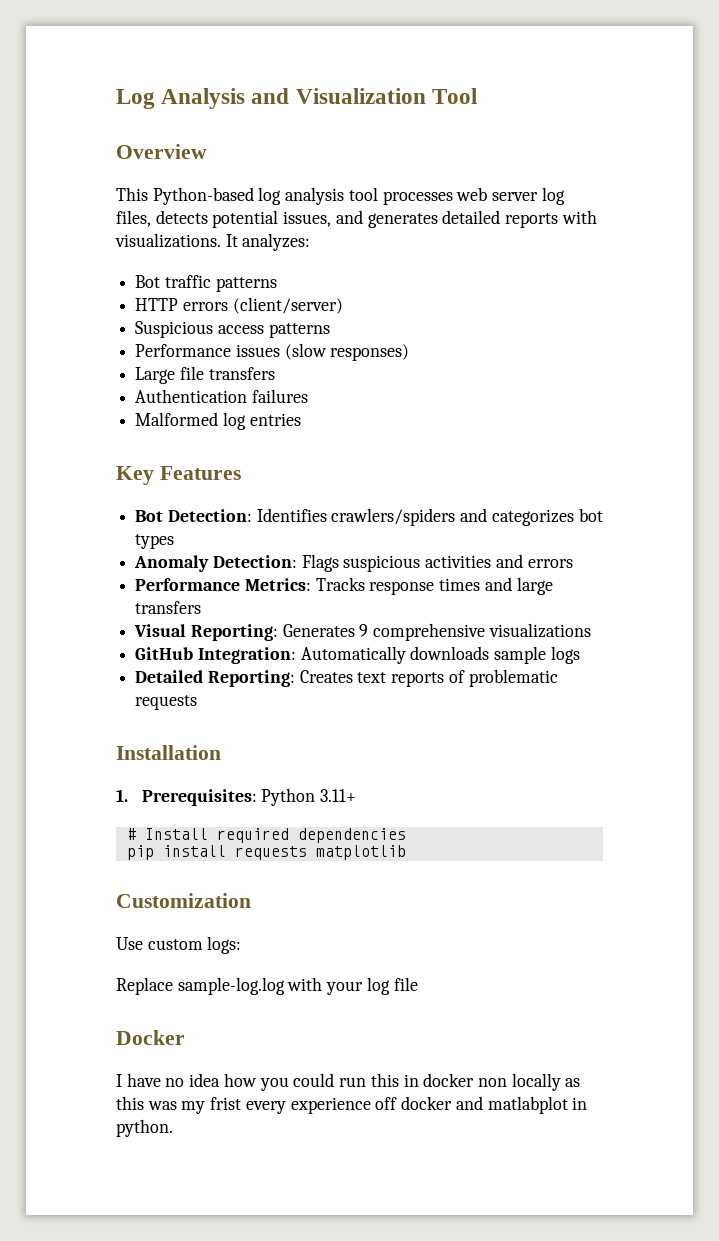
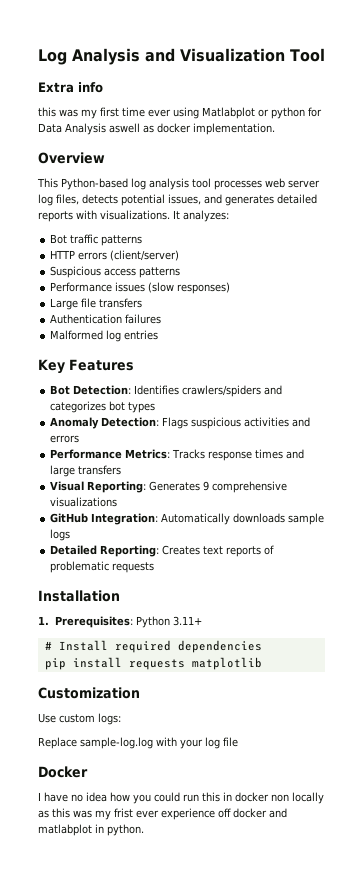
+ Extra info
+ this was my first time ever using Matlabplot or python for Data Analysis aswell as docker implementation.
- I have no idea how you could run this in docker non locally as this was my frist every experience off docker and matlabplot in python.
+ I have no idea how you could run this in docker non locally as this was my frist ever experience off docker and matlabplot in python.

